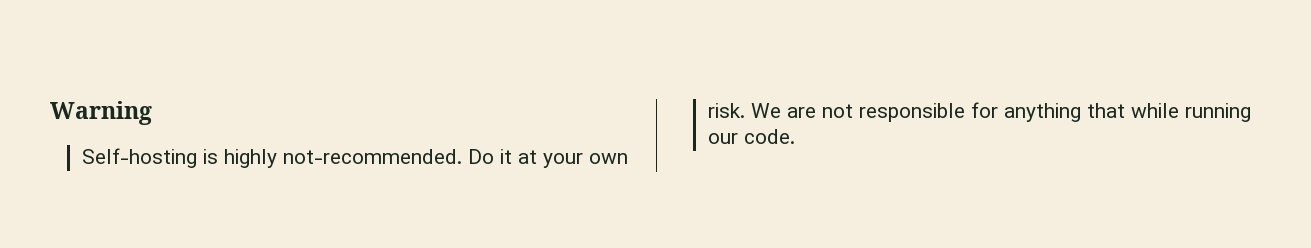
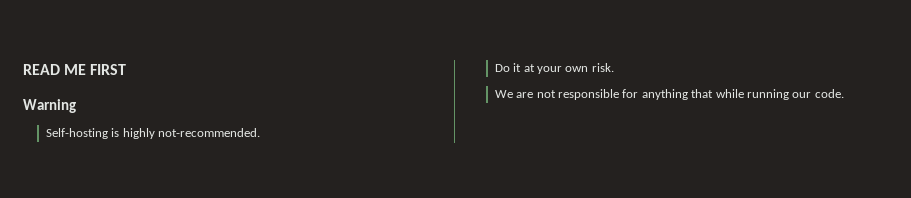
+ READ ME FIRST
- Self-hosting is highly not-recommended. Do it at your own risk. We are not responsible for anything that while running our code.
+ Self-hosting is highly not-recommended.
+ Do it at your own risk.
+ We are not responsible for anything that while running our code.

